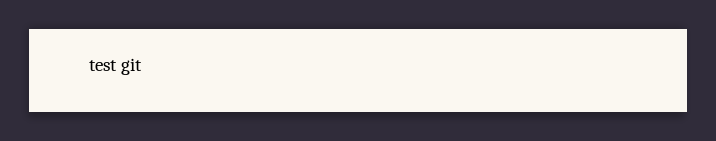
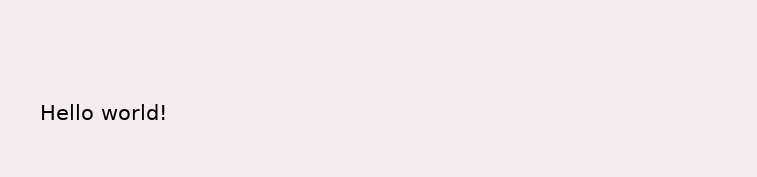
- test git
+ Hello world!

